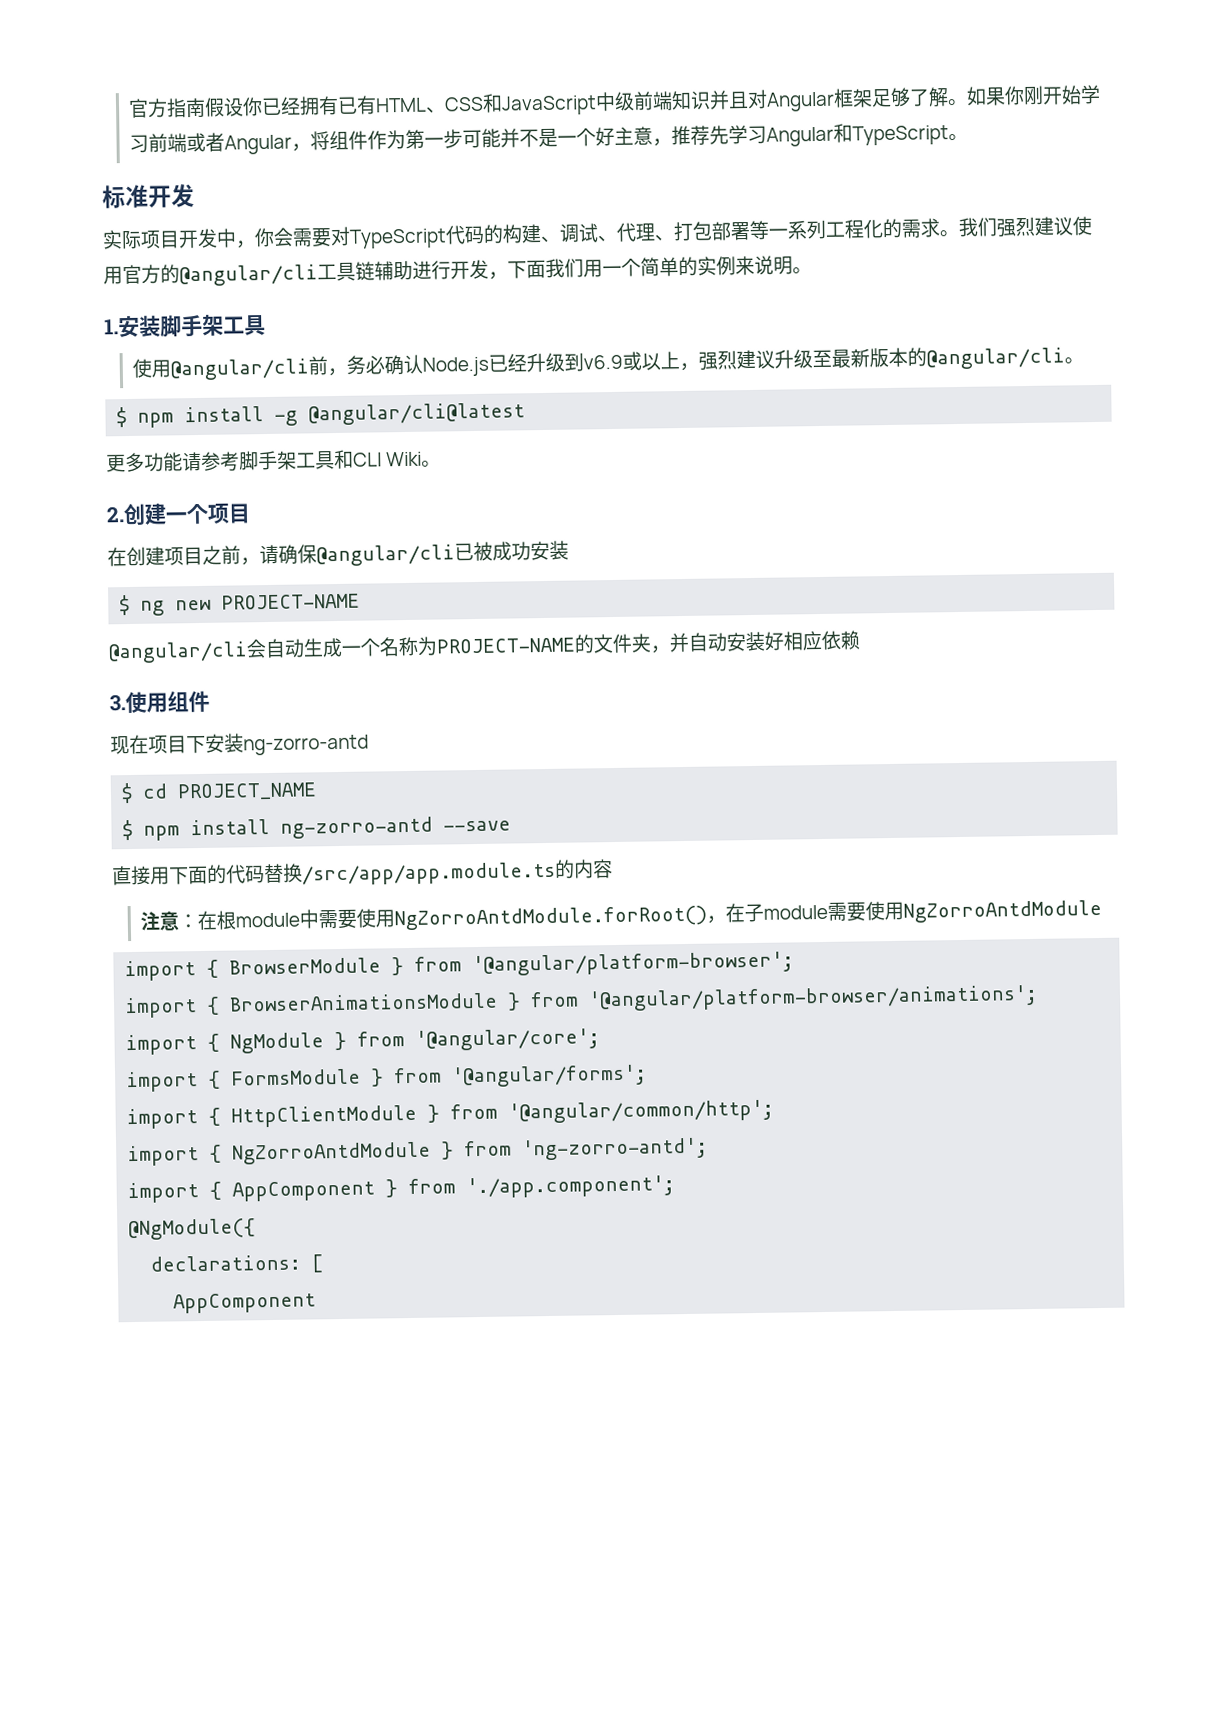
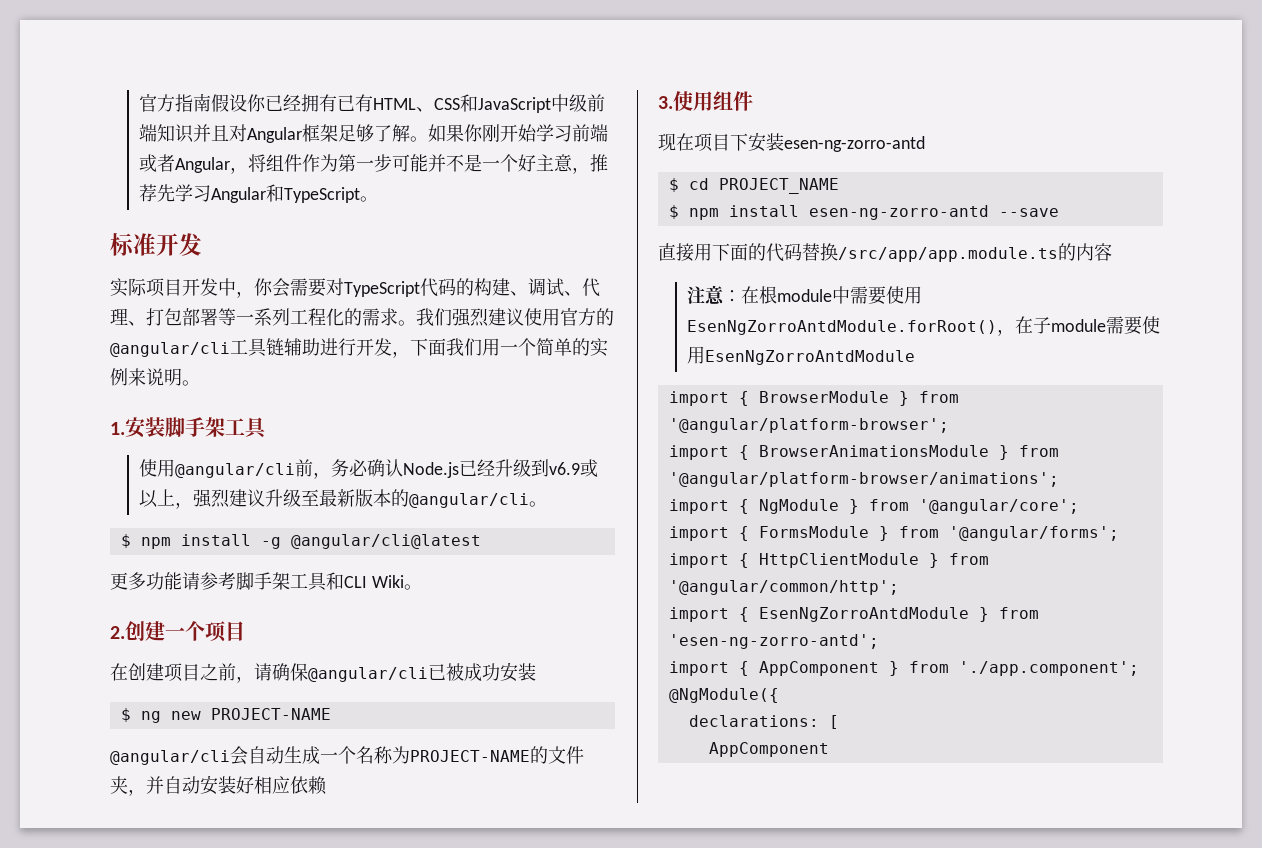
- 现在项目下安装ng-zorro-antd
+ 现在项目下安装esen-ng-zorro-antd
- $ npm install ng-zorro-antd --save
+ $ npm install esen-ng-zorro-antd --save
- 注意：在根module中需要使用NgZorroAntdModule.forRoot()，在子module需要使用NgZorroAntdModule
+ 注意：在根module中需要使用EsenNgZorroAntdModule.forRoot()，在子module需要使用EsenNgZorroAntdModule
- import { NgZorroAntdModule } from 'ng-zorro-antd';
+ import { EsenNgZorroAntdModule } from 'esen-ng-zorro-antd';

